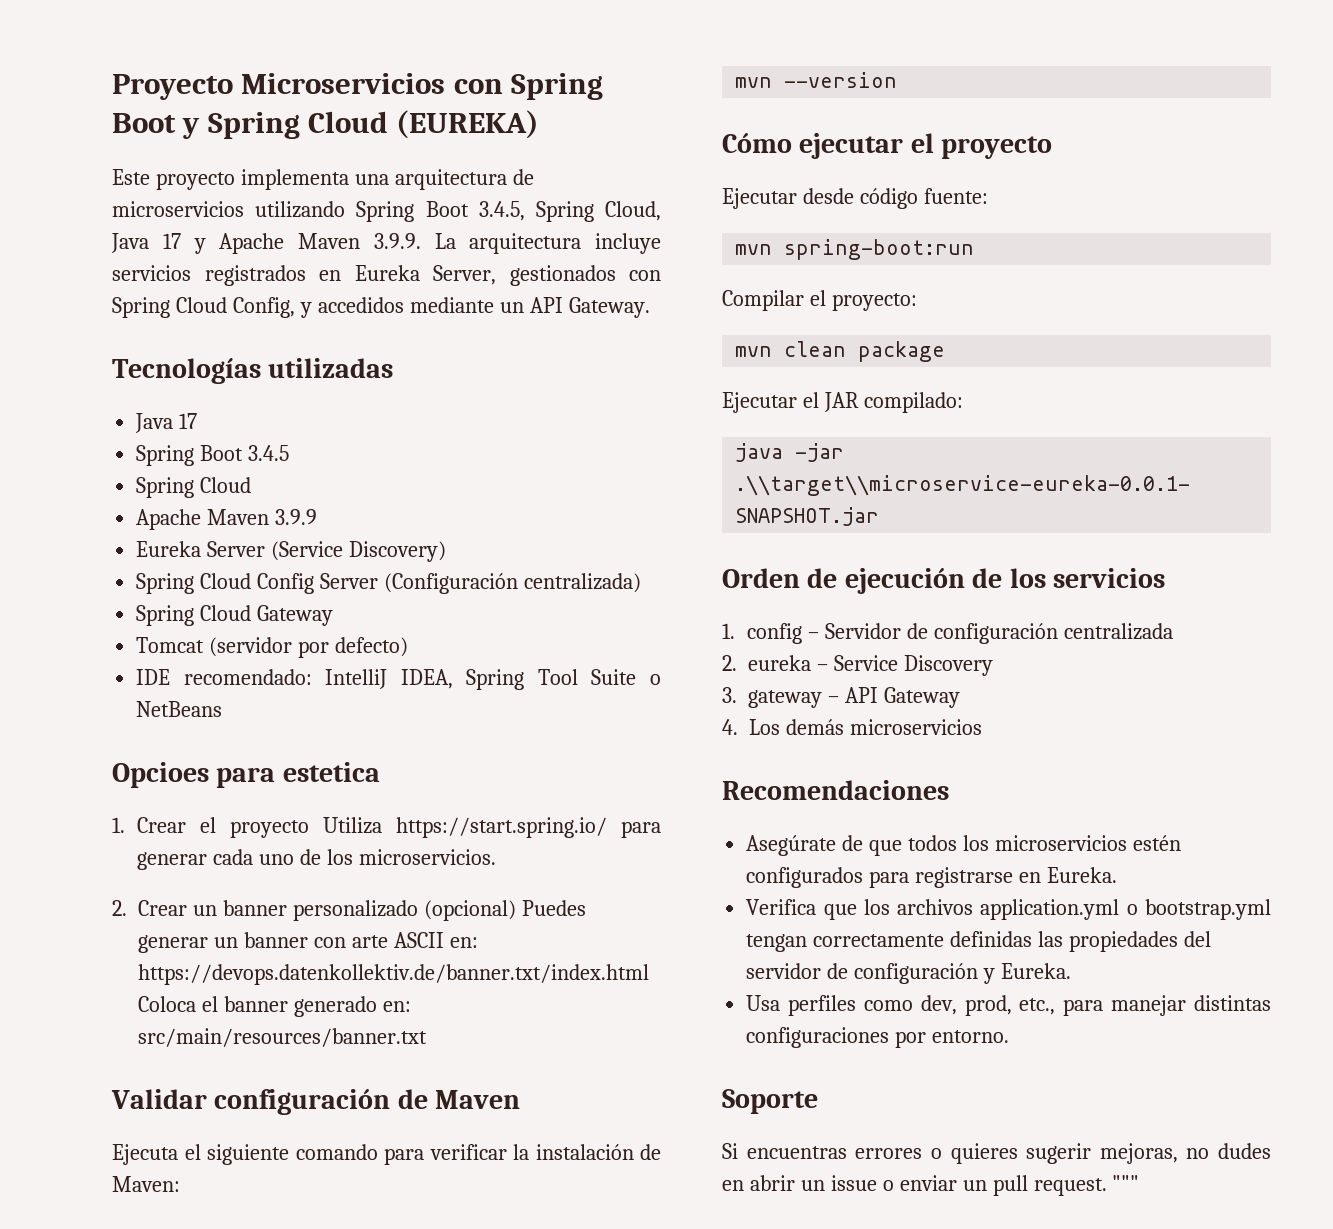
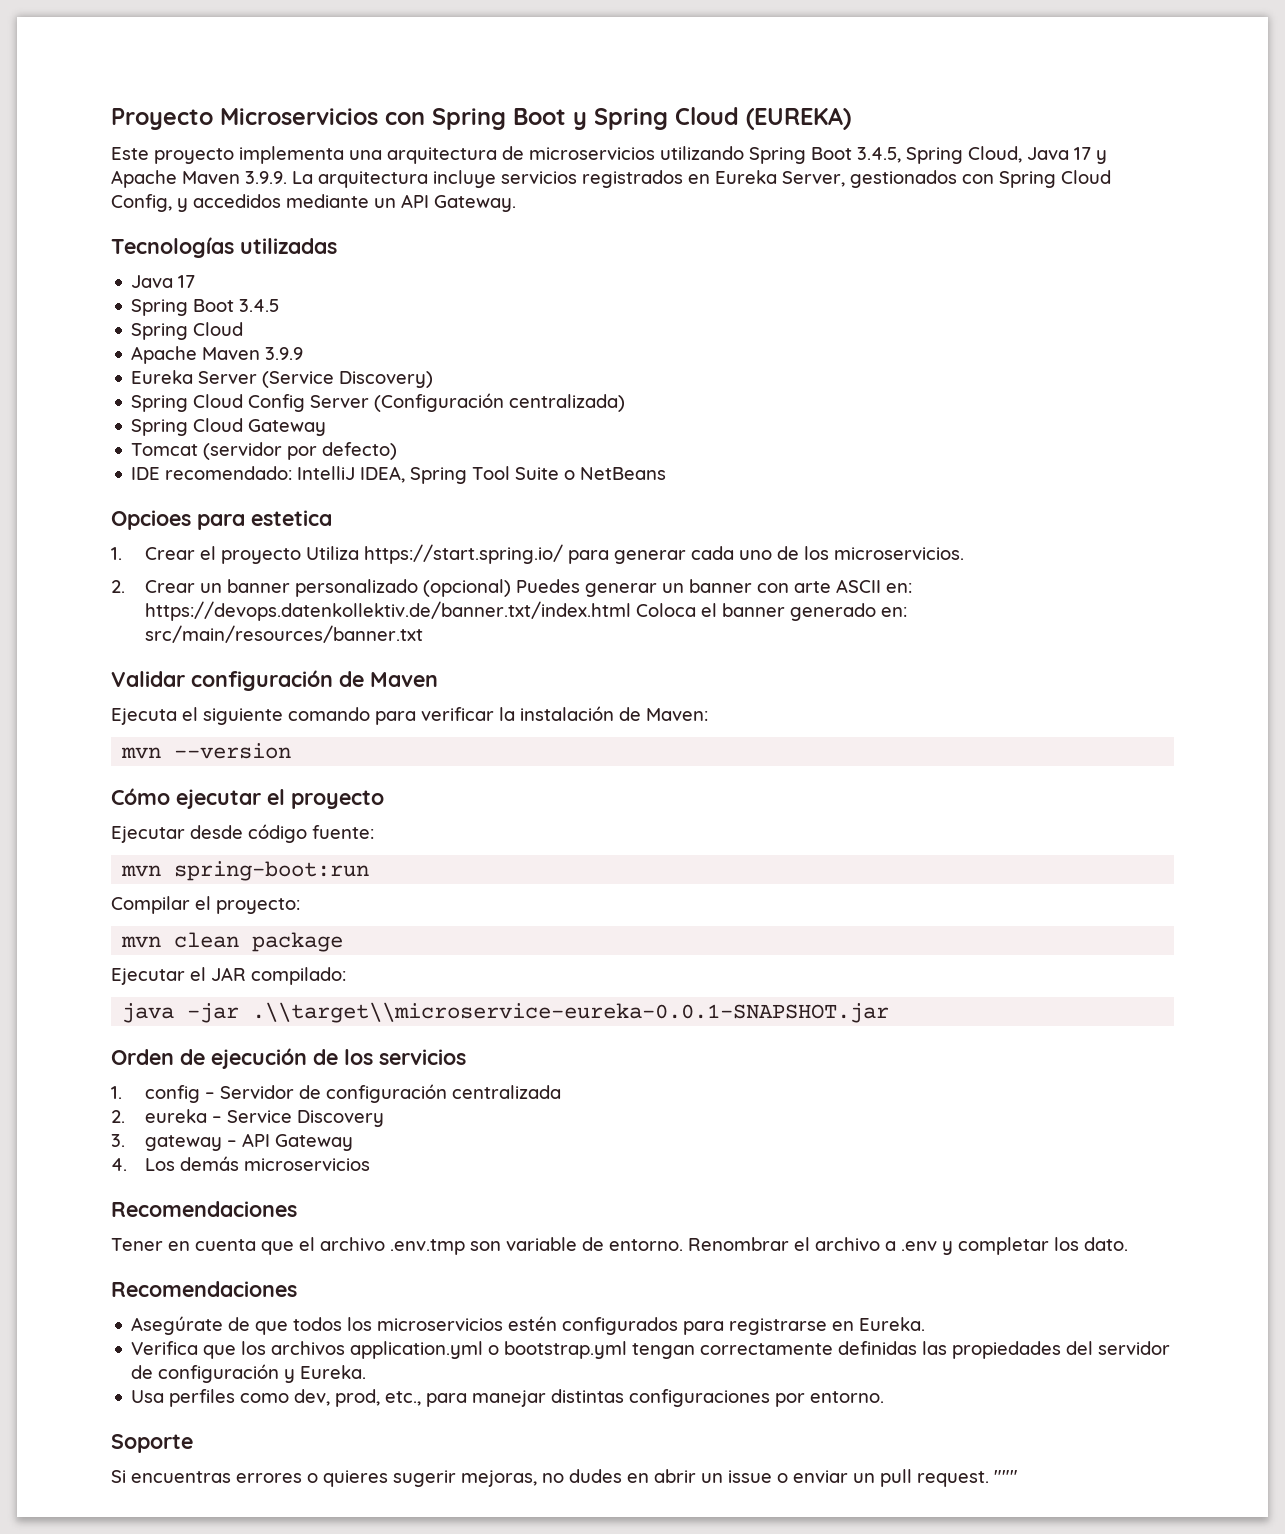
+ Tener en cuenta que el archivo .env.tmp son variable de entorno. Renombrar el archivo a .env y completar los dato.
+ Recomendaciones

